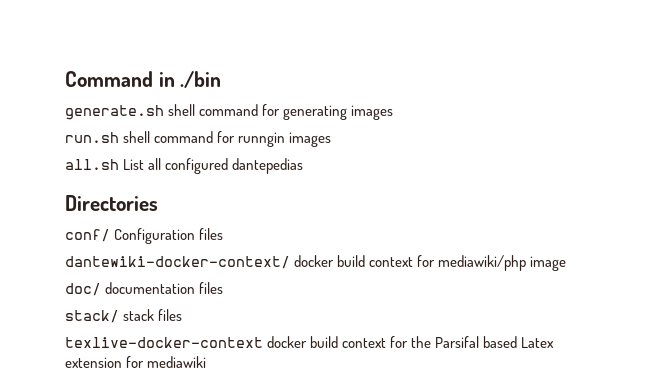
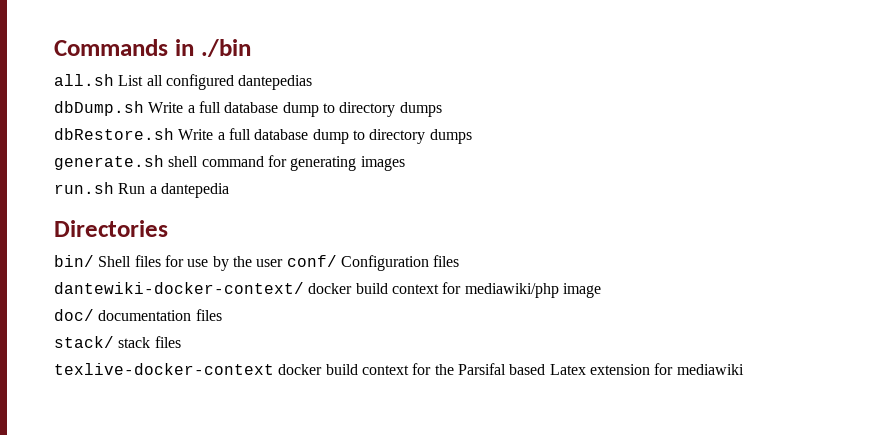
- Command in ./bin
+ Commands in ./bin
+ all.sh List all configured dantepedias
+ dbDump.sh Write a full database dump to directory dumps
+ dbRestore.sh Write a full database dump to directory dumps
- run.sh shell command for runngin images
- all.sh List all configured dantepedias
+ run.sh Run a dantepedia
  Directories
- conf/ Configuration files
+ bin/ Shell files for use by the user conf/ Configuration files

